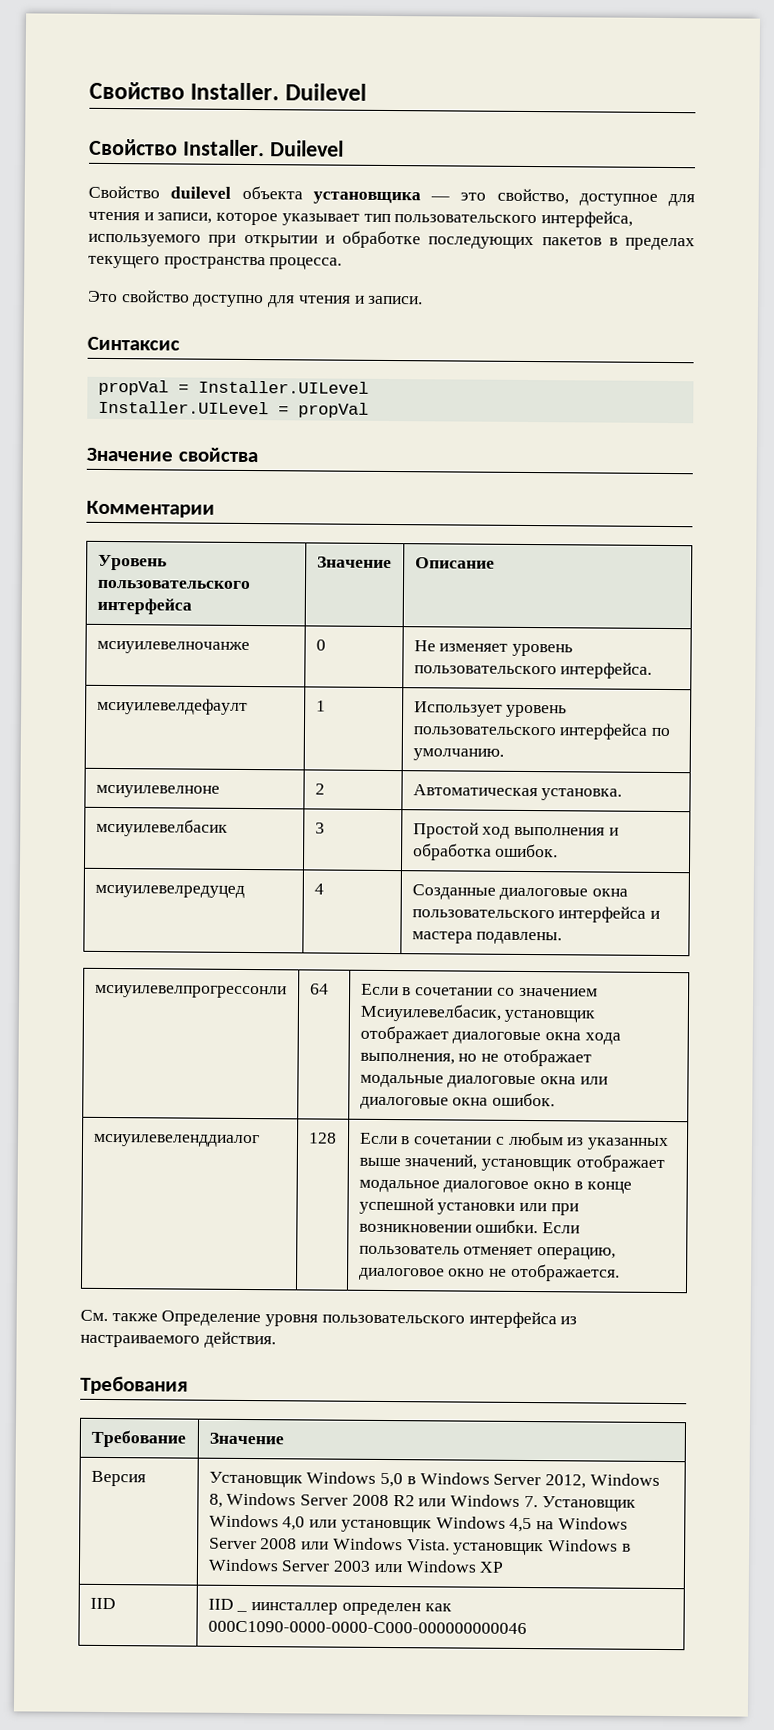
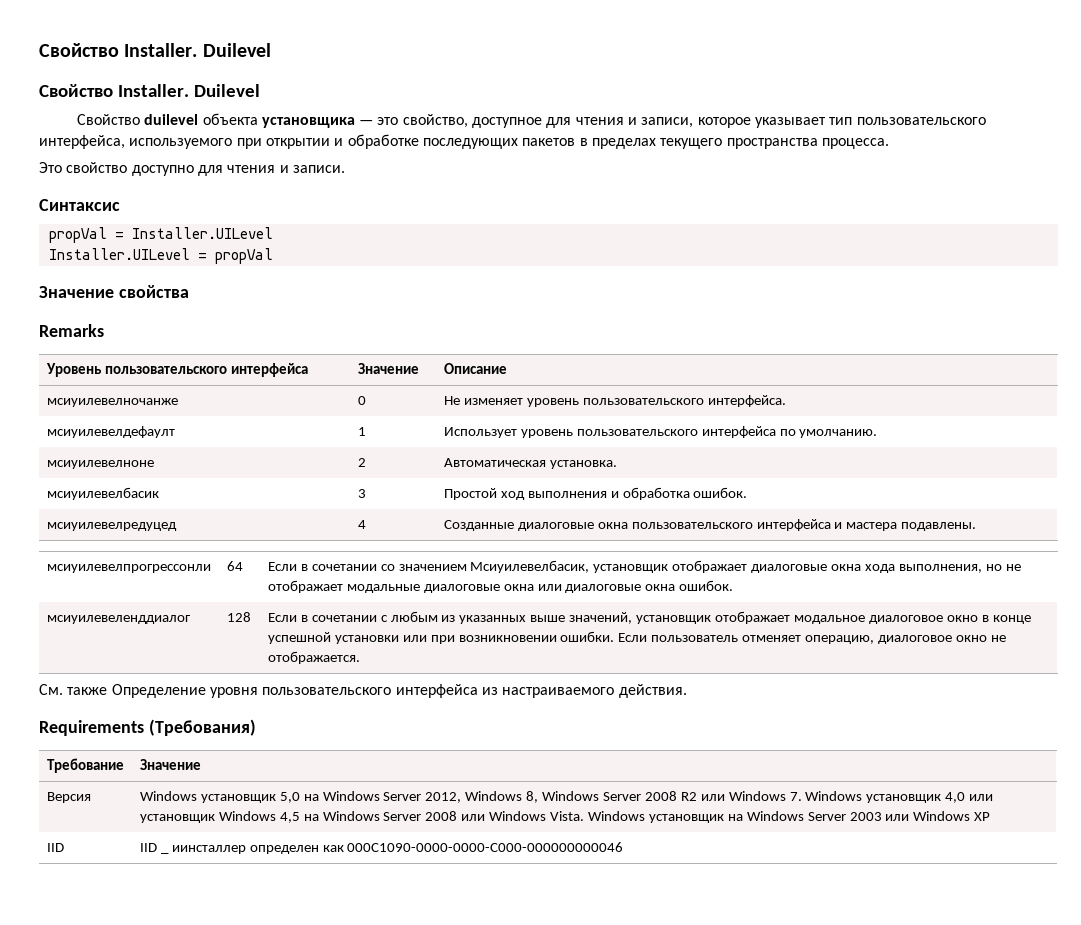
- Комментарии
+ Remarks
- Требования
+ Requirements (Требования)
- Версия | Установщик Windows 5,0 в Windows Server 2012, Windows 8, Windows Server 2008 R2 или Windows 7. Установщик Windows 4,0 или установщик Windows 4,5 на Windows Server 2008 или Windows Vista. установщик Windows в Windows Server 2003 или Windows XP
+ Версия | Windows установщик 5,0 на Windows Server 2012, Windows 8, Windows Server 2008 R2 или Windows 7. Windows установщик 4,0 или установщик Windows 4,5 на Windows Server 2008 или Windows Vista. Windows установщик на Windows Server 2003 или Windows XP

